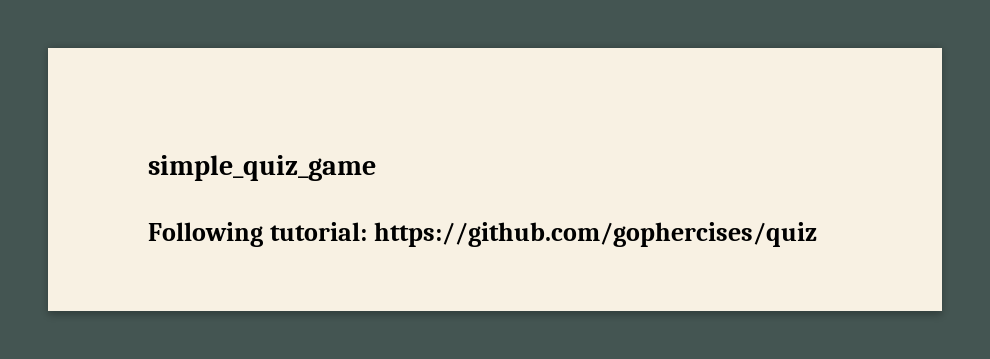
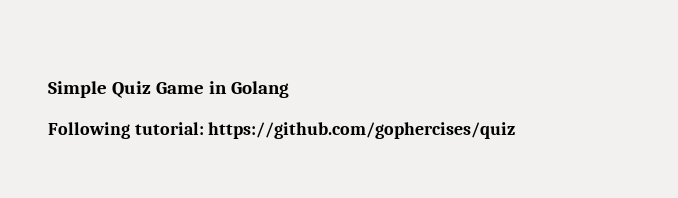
- simple_quiz_game
+ Simple Quiz Game in Golang

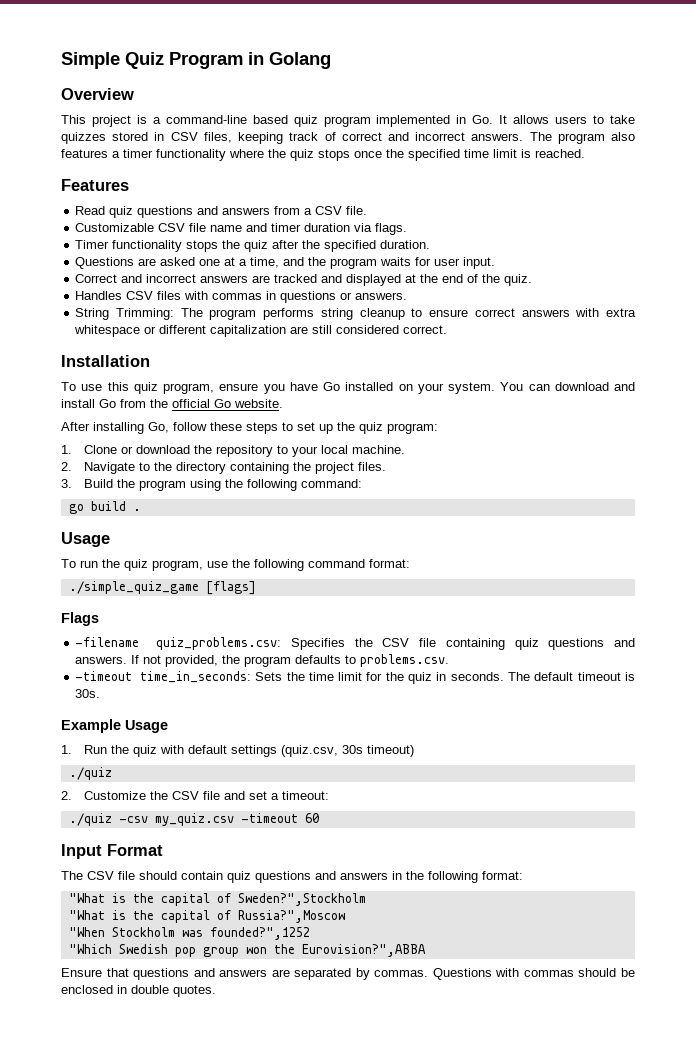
- Simple Quiz Game in Golang
+ Simple Quiz Program in Golang
- Following tutorial: https://github.com/gophercises/quiz
+ Overview
+ This project is a command-line based quiz program implemented in Go. It allows users to take quizzes stored in CSV files, keeping track of correct and incorrect answers. The program also features a timer functionality where the quiz stops once the specified time limit is reached.
+ Features
+ Read quiz questions and answers from a CSV file.
+ Customizable CSV file name and timer duration via flags.
+ Timer functionality stops the quiz after the specified duration.
+ Questions are asked one at a time, and the program waits for user input.
+ Correct and incorrect answers are tracked and displayed at the end of the quiz.
+ Handles CSV files with commas in questions or answers.
+ String Trimming: The program performs string cleanup to ensure correct answers with extra whitespace or different capitalization are still considered correct.
+ Installation
+ To use this quiz program, ensure you have Go installed on your system. You can download and install Go from the official Go website.
+ After installing Go, follow these steps to set up the quiz program:
+ 1. Clone or download the repository to your local machine.
+ 2. Navigate to the directory containing the project files.
+ 3. Build the program using the following command:
+ go build .
+ Usage
+ To run the quiz program, use the following command format:
+ ./simple_quiz_game [flags]
+ Flags
+ -filename quiz_problems.csv: Specifies the CSV file containing quiz questions and answers. If not provided, the program defaults to problems.csv.
+ -timeout time_in_seconds: Sets the time limit for the quiz in seconds. The default timeout is 30s.
+ Example Usage
+ 1. Run the quiz with default settings (quiz.csv, 30s timeout)
+ ./quiz
+ 2. Customize the CSV file and set a timeout:
+ ./quiz -csv my_quiz.csv -timeout 60
+ Input Format
+ The CSV file should contain quiz questions and answers in the following format:
+ "What is the capital of Sweden?",Stockholm
+ "What is the capital of Russia?",Moscow
+ "When Stockholm was founded?",1252
+ "Which Swedish pop group won the Eurovision?",ABBA
+ Ensure that questions and answers are separated by commas. Questions with commas should be enclosed in double quotes.

